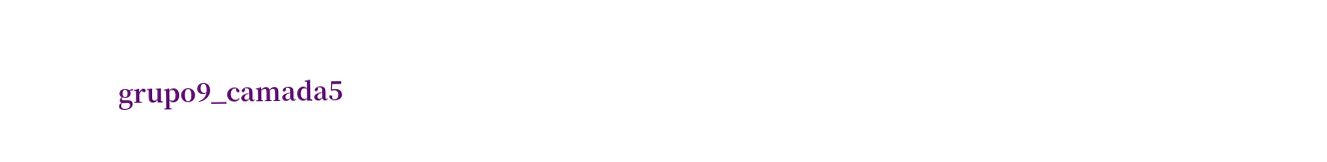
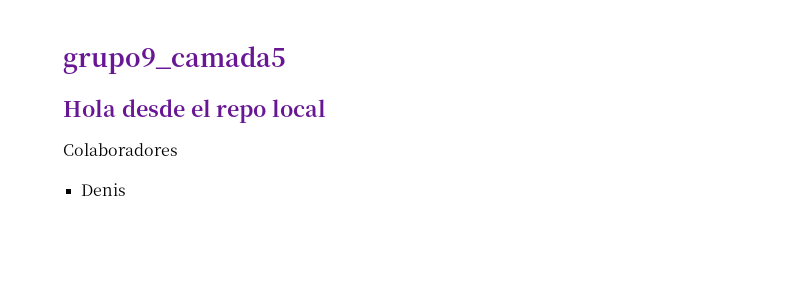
+ Hola desde el repo local
+ Colaboradores
+ Denis

